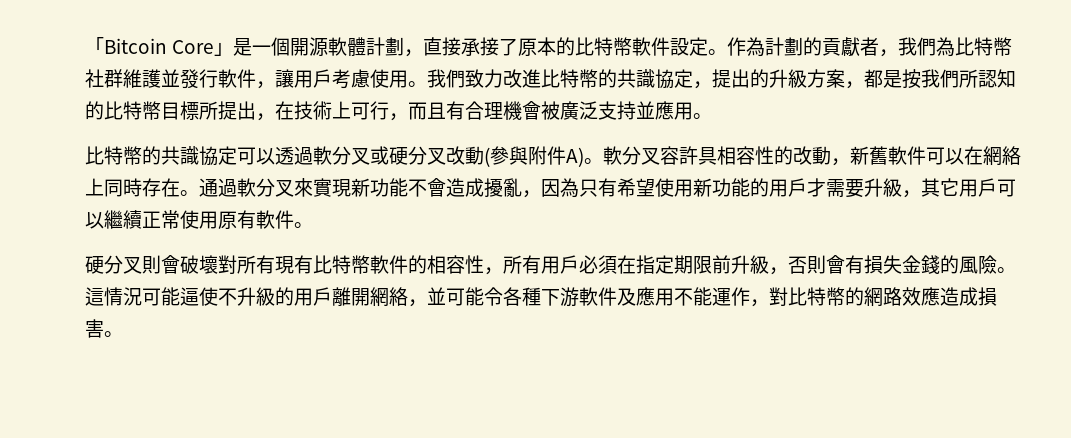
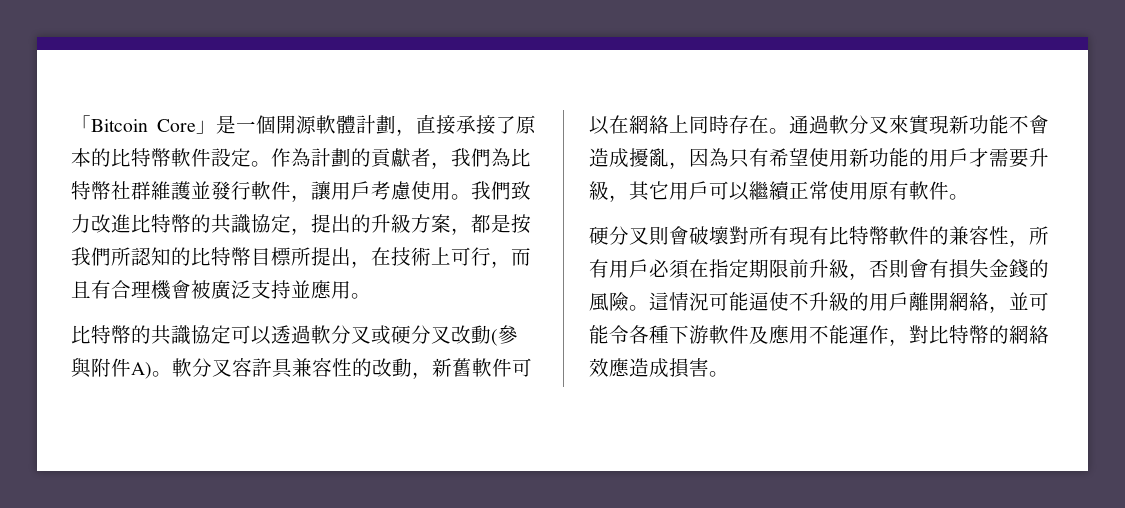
- 軟分叉容許具相容性的改動，新舊軟件可以在網絡上同時存在。
+ 軟分叉容許具兼容性的改動，新舊軟件可以在網絡上同時存在。
- 硬分叉則會破壞對所有現有比特幣軟件的相容性，所有用戶必須在指定期限前升級，否則會有損失金錢的風險。
+ 硬分叉則會破壞對所有現有比特幣軟件的兼容性，所有用戶必須在指定期限前升級，否則會有損失金錢的風險。
- 這情況可能逼使不升級的用戶離開網絡，並可能令各種下游軟件及應用不能運作，對比特幣的網路效應造成損害。
+ 這情況可能逼使不升級的用戶離開網絡，並可能令各種下游軟件及應用不能運作，對比特幣的網絡效應造成損害。

